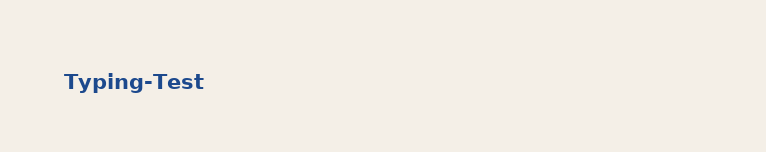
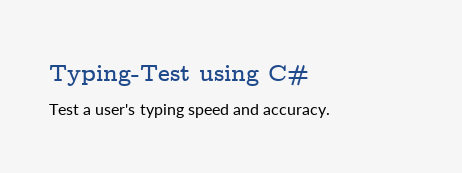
- Typing-Test
+ Typing-Test using C#
+ Test a user's typing speed and accuracy.

